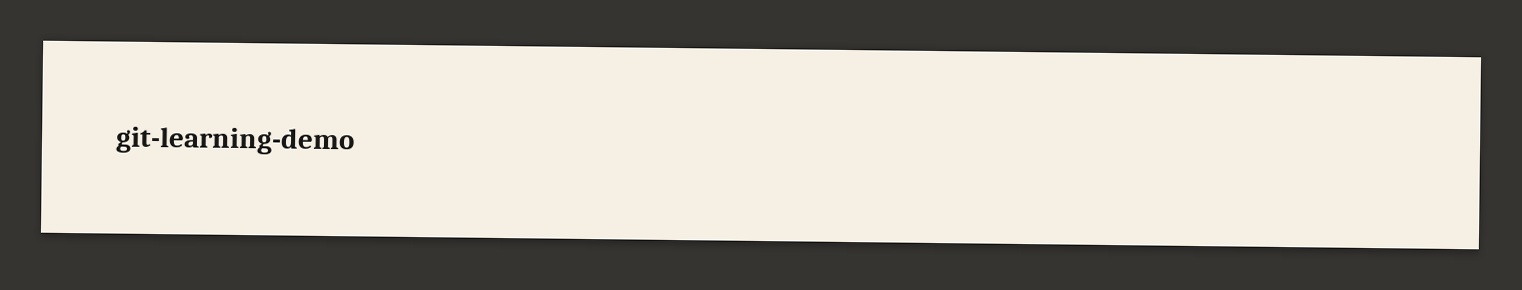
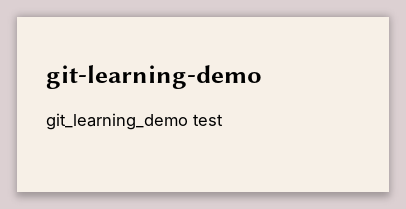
+ git_learning_demo test

